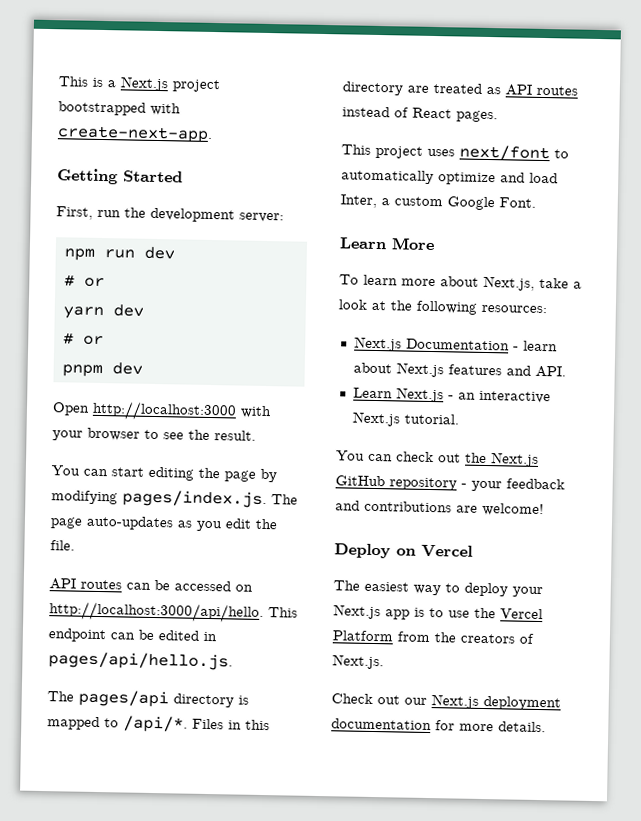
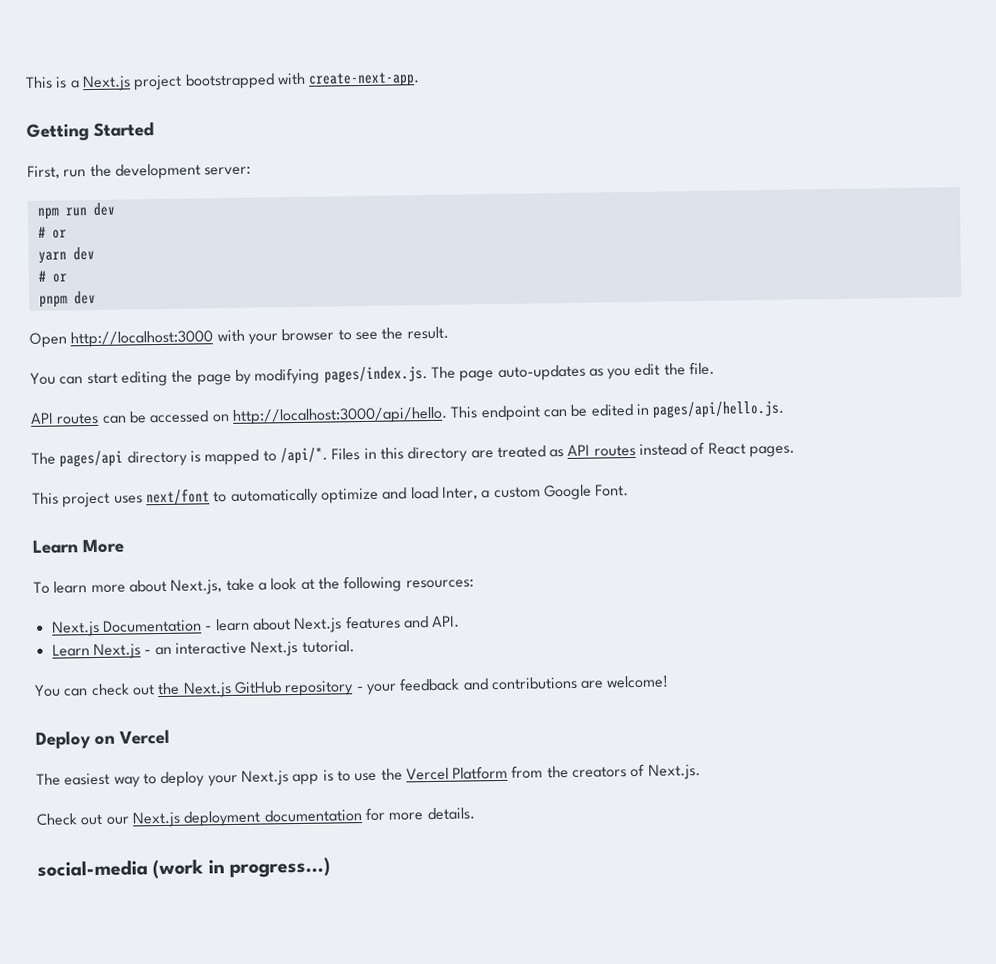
+ social-media (work in progress...)

